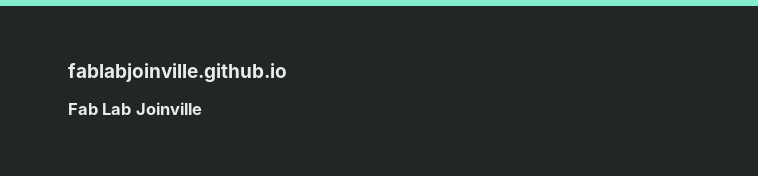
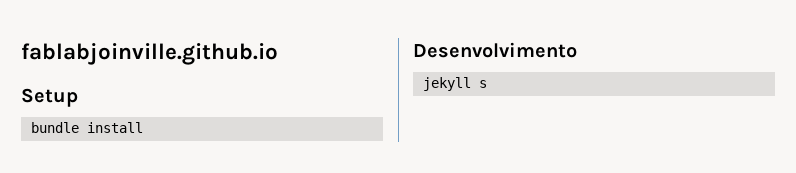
- Fab Lab Joinville
+ Setup
+ bundle install
+ Desenvolvimento
+ jekyll s

